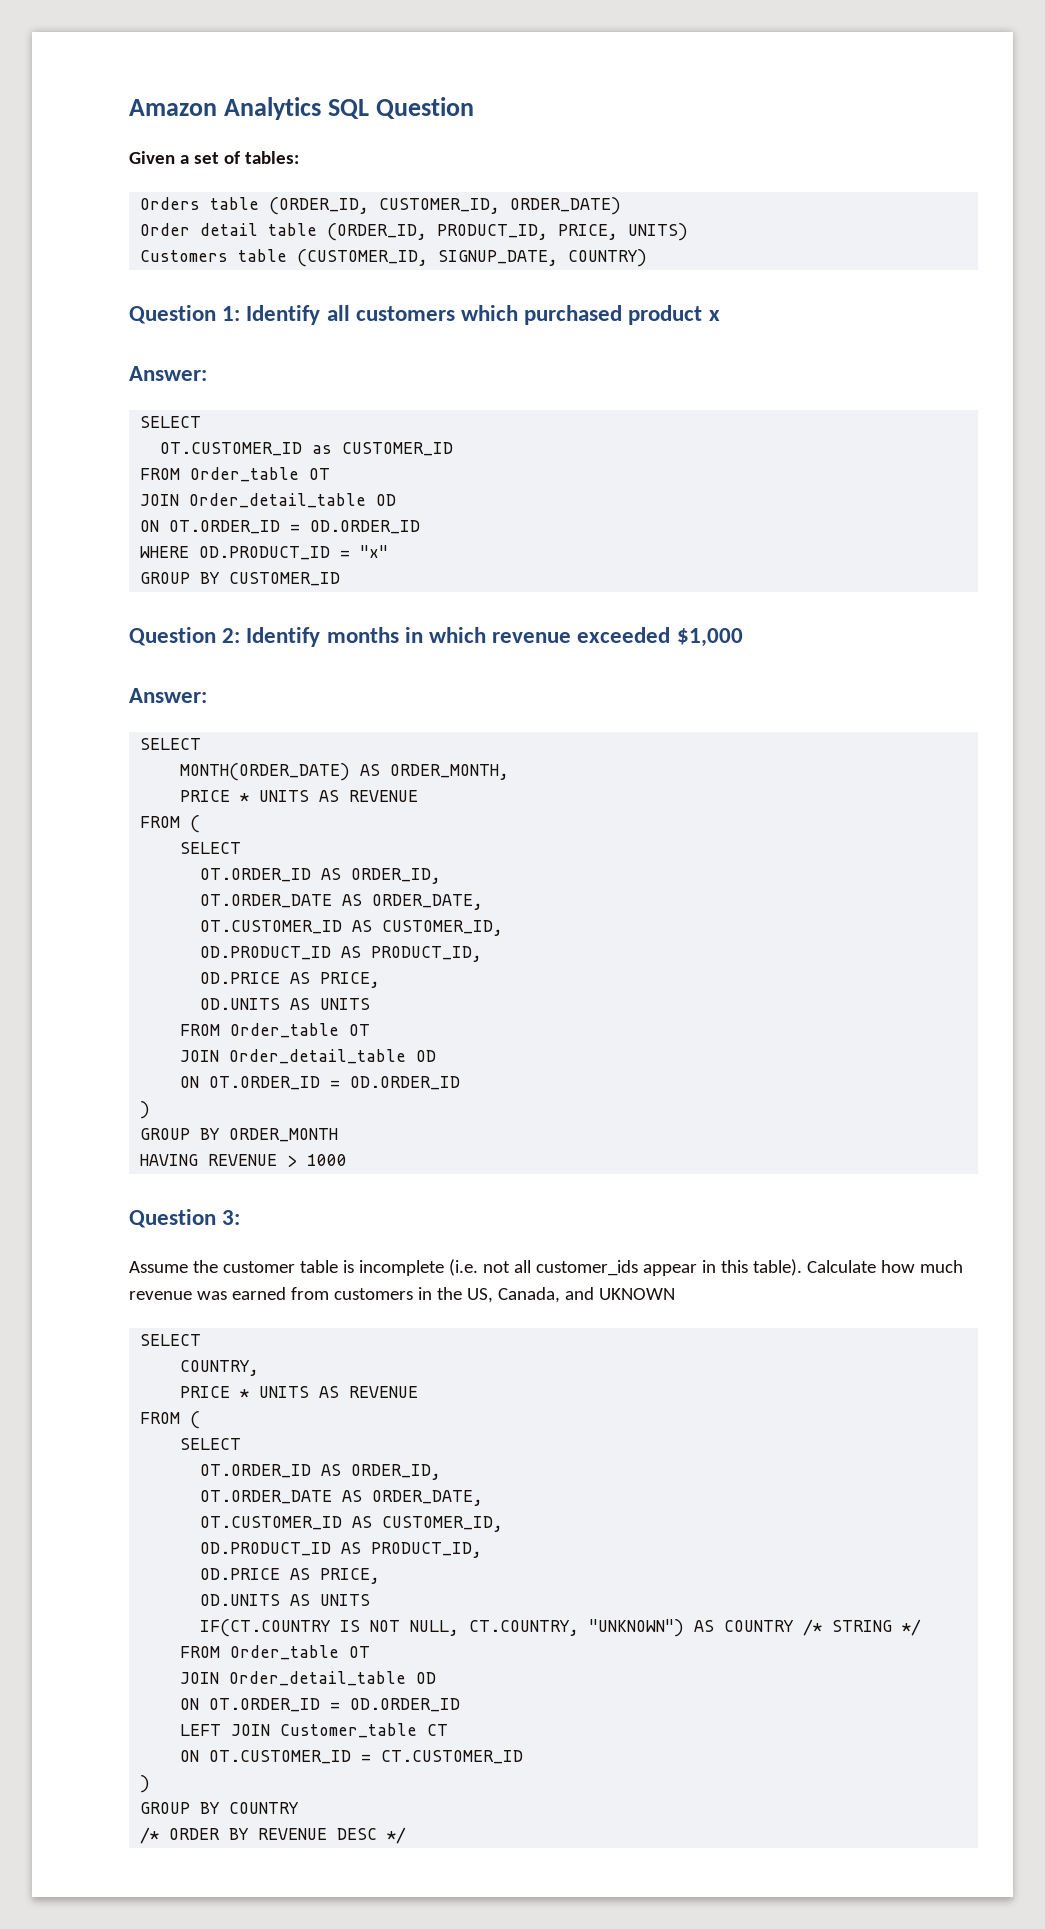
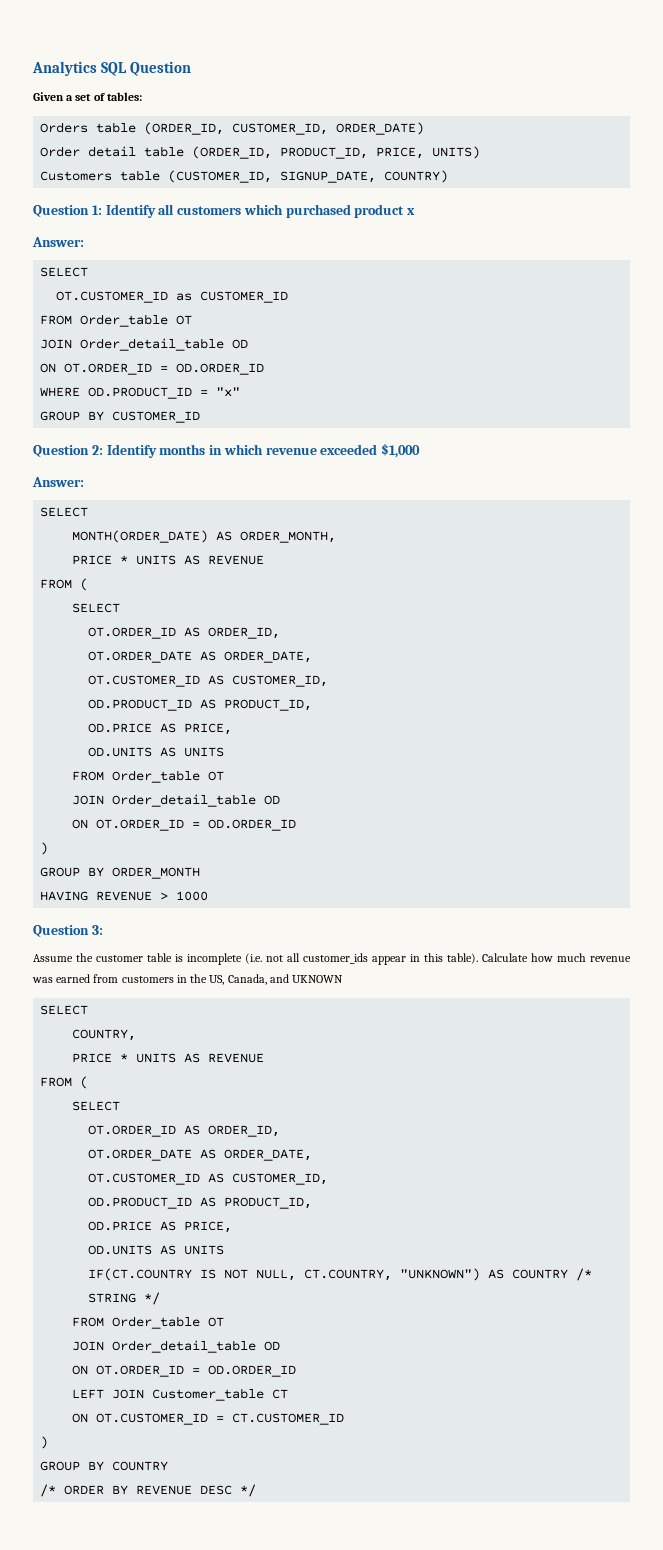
- Amazon Analytics SQL Question
+ Analytics SQL Question

